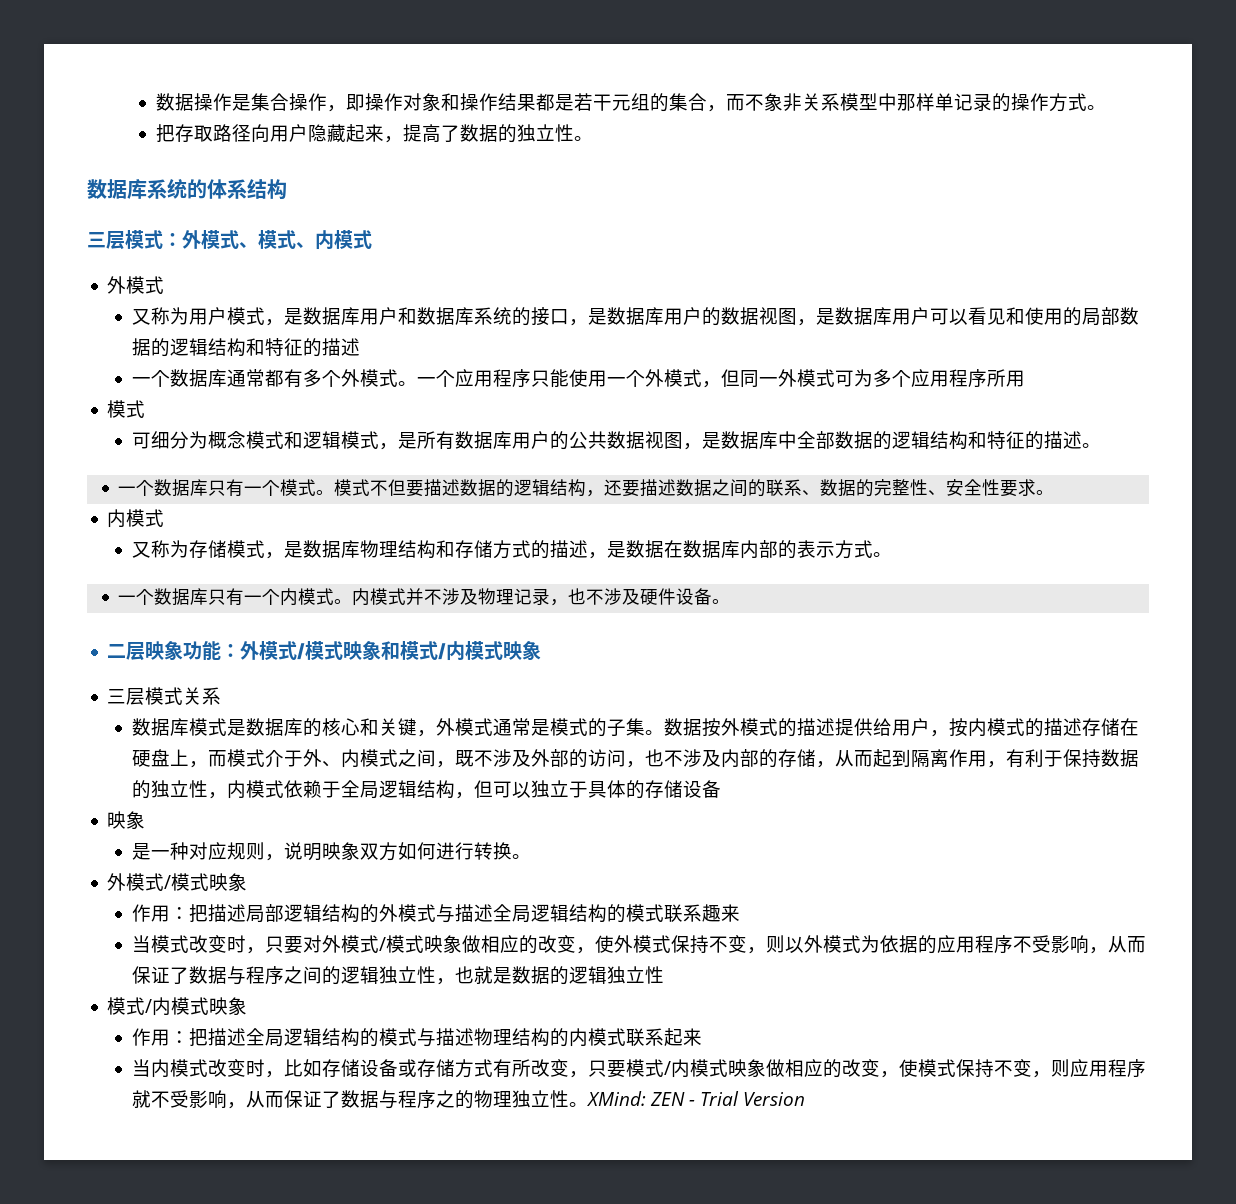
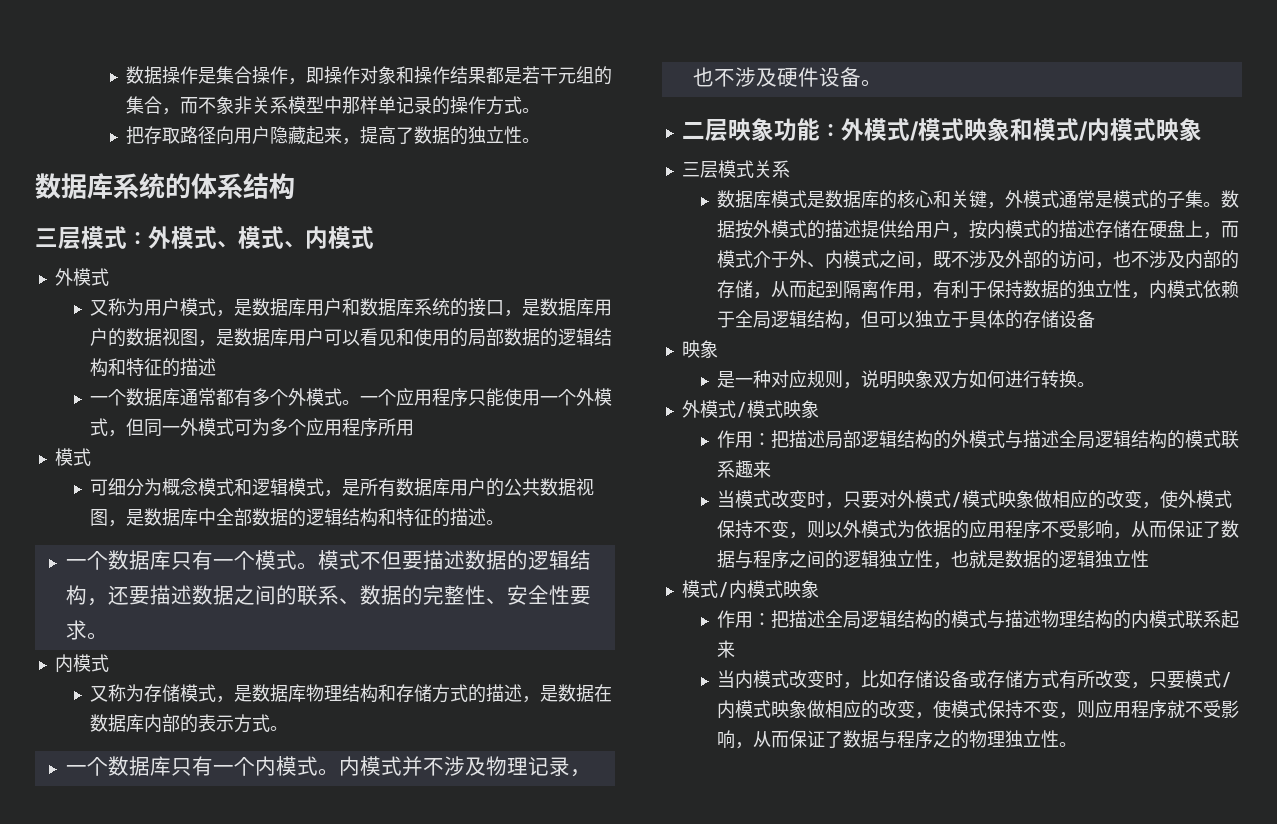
- XMind: ZEN - Trial Version

